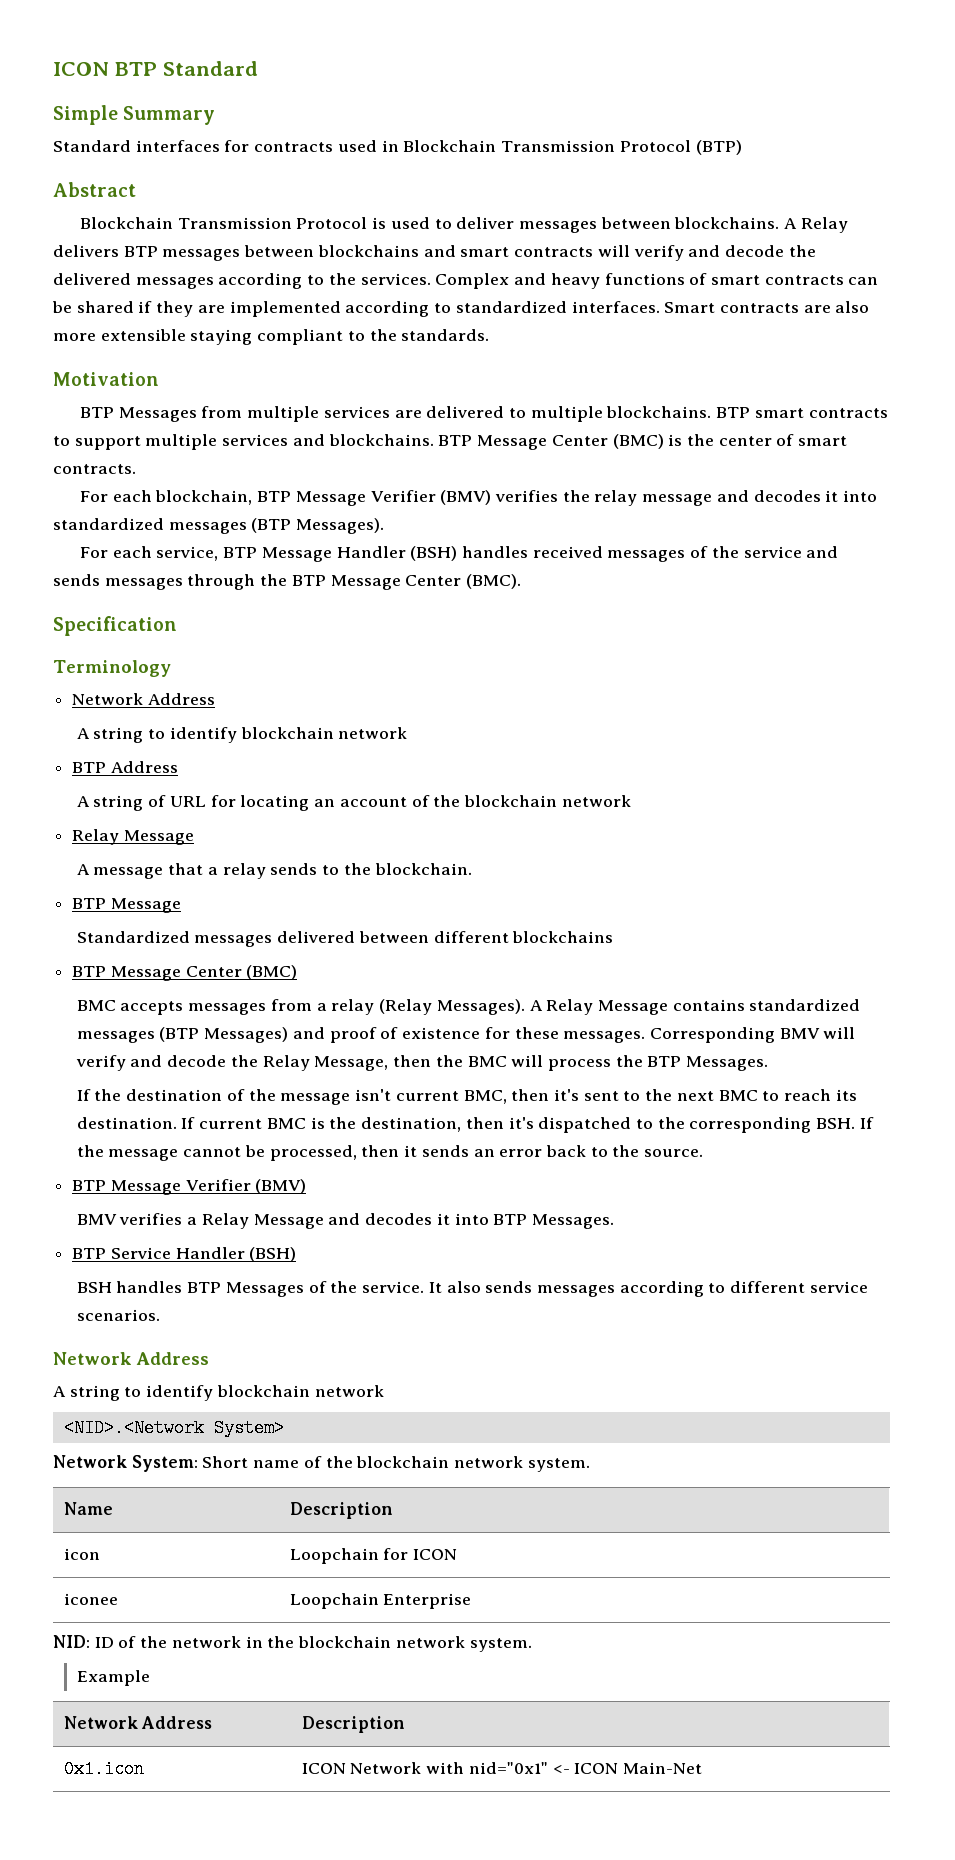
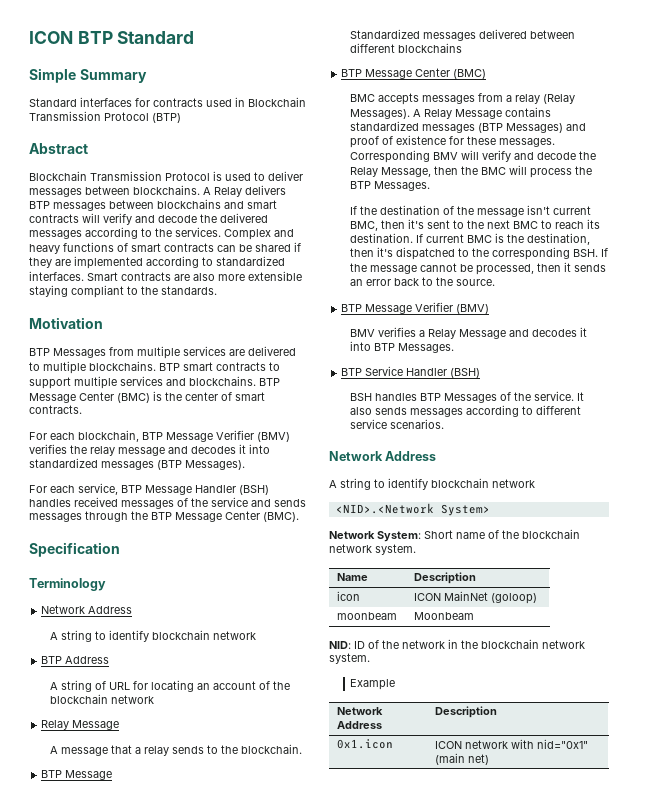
- icon | Loopchain for ICON
- iconee | Loopchain Enterprise
+ icon | ICON MainNet (goloop)
+ moonbeam | Moonbeam
- 0x1.icon | ICON Network with nid="0x1" <- ICON Main-Net
+ 0x1.icon | ICON network with nid="0x1" (main net)

